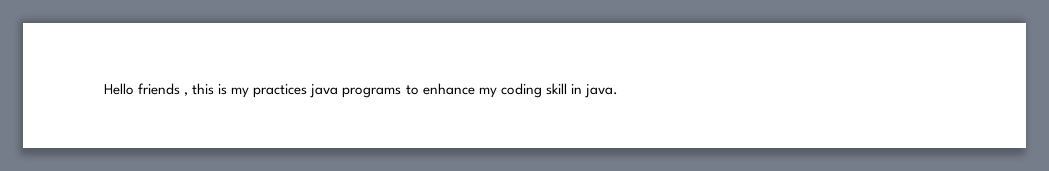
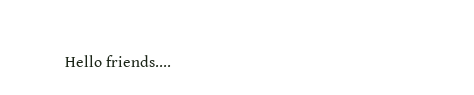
- Hello friends , this is my practices java programs to enhance my coding skill in java.
+ Hello friends....

